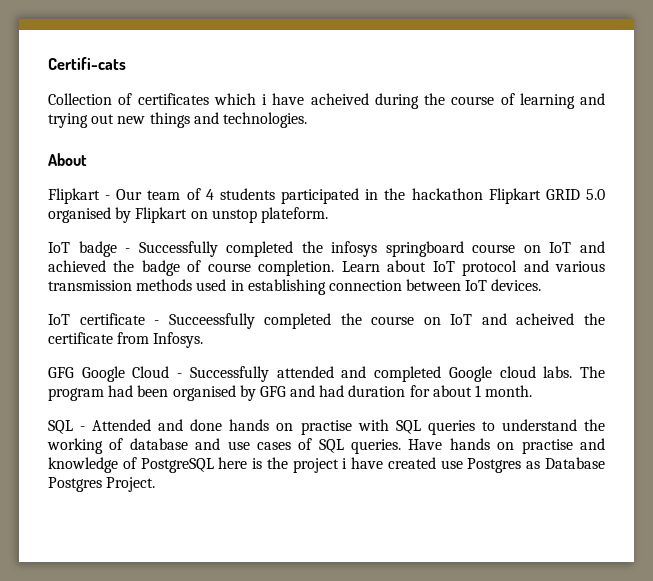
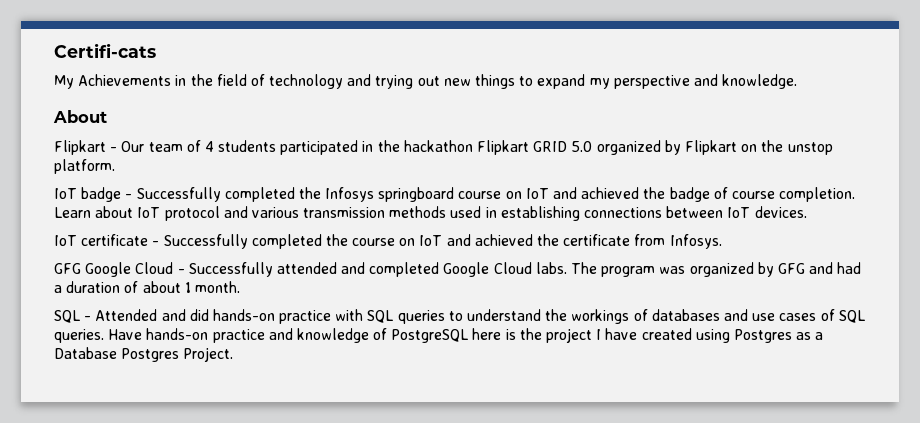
- Collection of certificates which i have acheived during the course of learning and trying out new things and technologies.
+ My Achievements in the field of technology and trying out new things to expand my perspective and knowledge.
- Flipkart - Our team of 4 students participated in the hackathon Flipkart GRID 5.0 organised by Flipkart on unstop plateform.
+ Flipkart - Our team of 4 students participated in the hackathon Flipkart GRID 5.0 organized by Flipkart on the unstop platform.
- IoT badge - Successfully completed the infosys springboard course on IoT and achieved the badge of course completion.
+ IoT badge - Successfully completed the Infosys springboard course on IoT and achieved the badge of course completion.
- Learn about IoT protocol and various transmission methods used in establishing connection between IoT devices.
+ Learn about IoT protocol and various transmission methods used in establishing connections between IoT devices.
- IoT certificate - Succeessfully completed the course on IoT and acheived the certificate from Infosys.
+ IoT certificate - Successfully completed the course on IoT and achieved the certificate from Infosys.
- GFG Google Cloud - Successfully attended and completed Google cloud labs.
+ GFG Google Cloud - Successfully attended and completed Google Cloud labs.
- The program had been organised by GFG and had duration for about 1 month.
+ The program was organized by GFG and had a duration of about 1 month.
- SQL - Attended and done hands on practise with SQL queries to understand the working of database and use cases of SQL queries.
+ SQL - Attended and did hands-on practice with SQL queries to understand the workings of databases and use cases of SQL queries.
- Have hands on practise and knowledge of PostgreSQL here is the project i have created use Postgres as Database Postgres Project.
+ Have hands-on practice and knowledge of PostgreSQL here is the project I have created using Postgres as a Database Postgres Project.

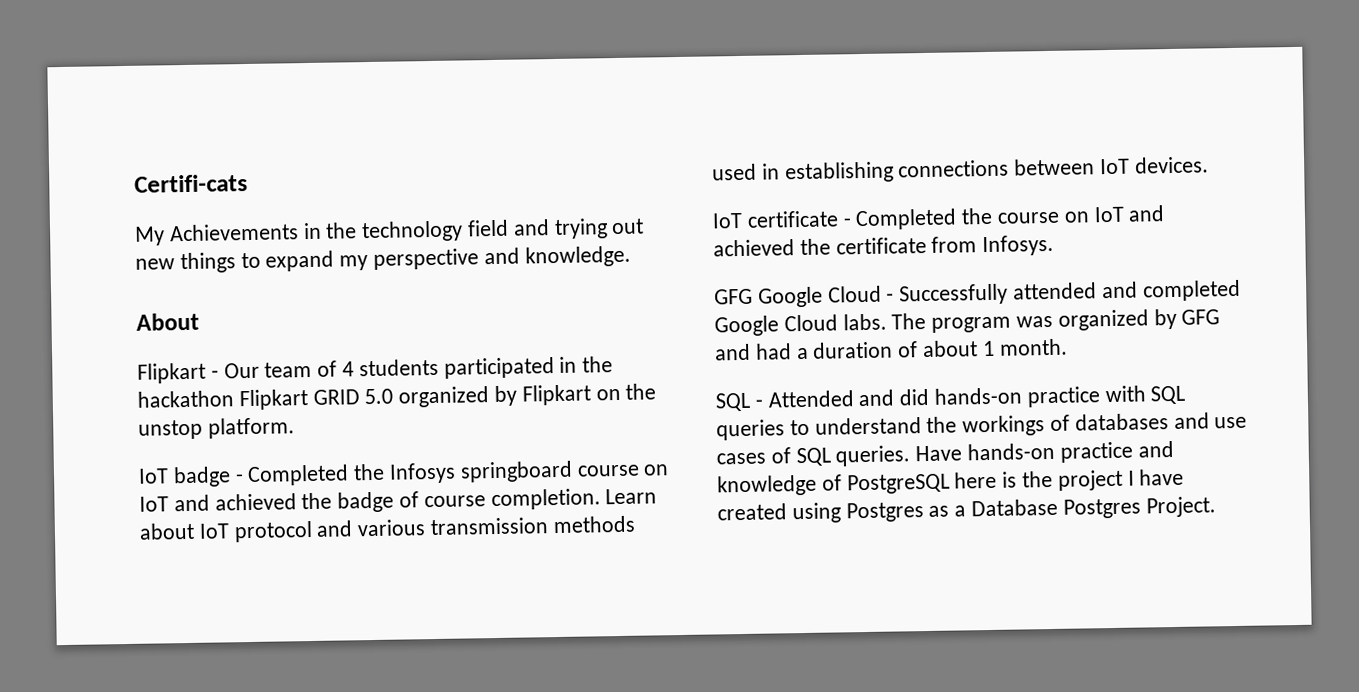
- My Achievements in the field of technology and trying out new things to expand my perspective and knowledge.
+ My Achievements in the technology field and trying out new things to expand my perspective and knowledge.
- IoT badge - Successfully completed the Infosys springboard course on IoT and achieved the badge of course completion.
+ IoT badge - Completed the Infosys springboard course on IoT and achieved the badge of course completion.
- IoT certificate - Successfully completed the course on IoT and achieved the certificate from Infosys.
+ IoT certificate - Completed the course on IoT and achieved the certificate from Infosys.

